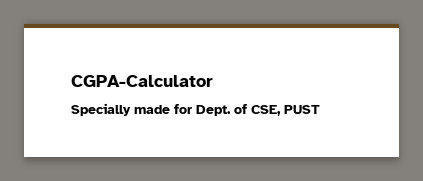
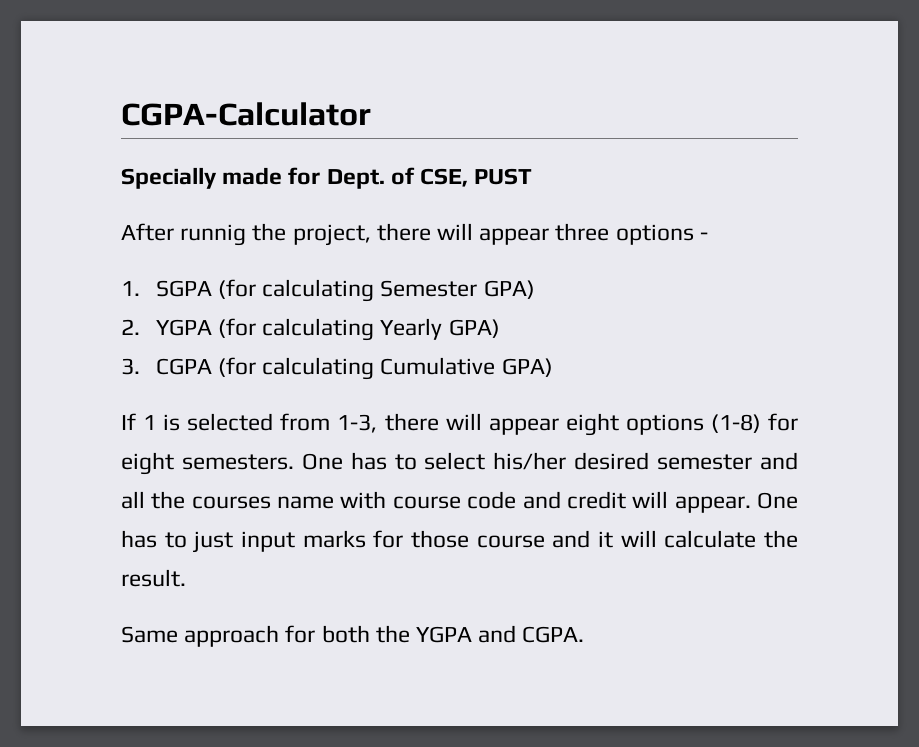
+ After runnig the project, there will appear three options -
+ 1. SGPA (for calculating Semester GPA)
+ 2. YGPA (for calculating Yearly GPA)
+ 3. CGPA (for calculating Cumulative GPA)
+ If 1 is selected from 1-3, there will appear eight options (1-8) for eight semesters. One has to select his/her desired semester and all the courses name with course code and credit will appear. One has to just input marks for those course and it will calculate the result.
+ Same approach for both the YGPA and CGPA.

